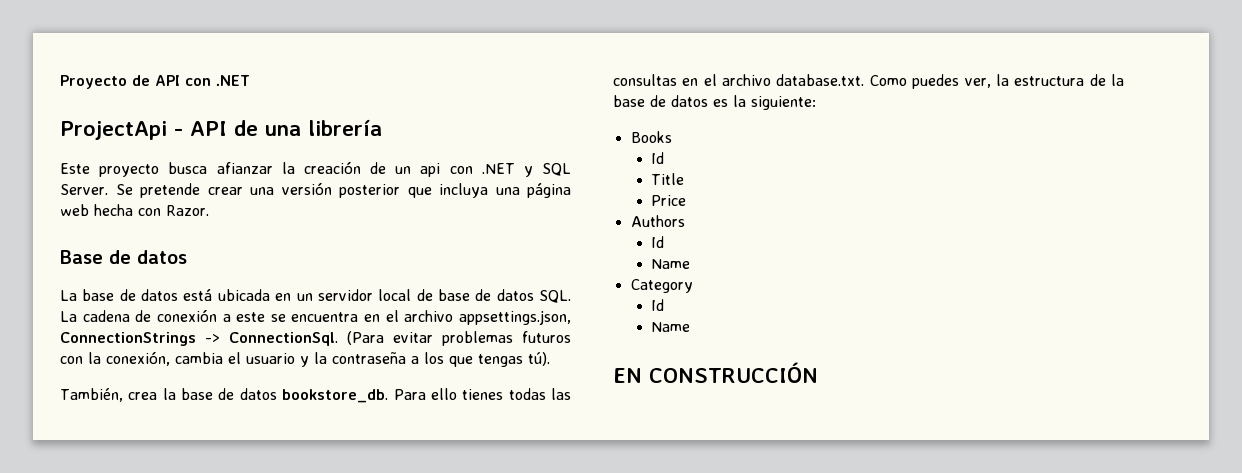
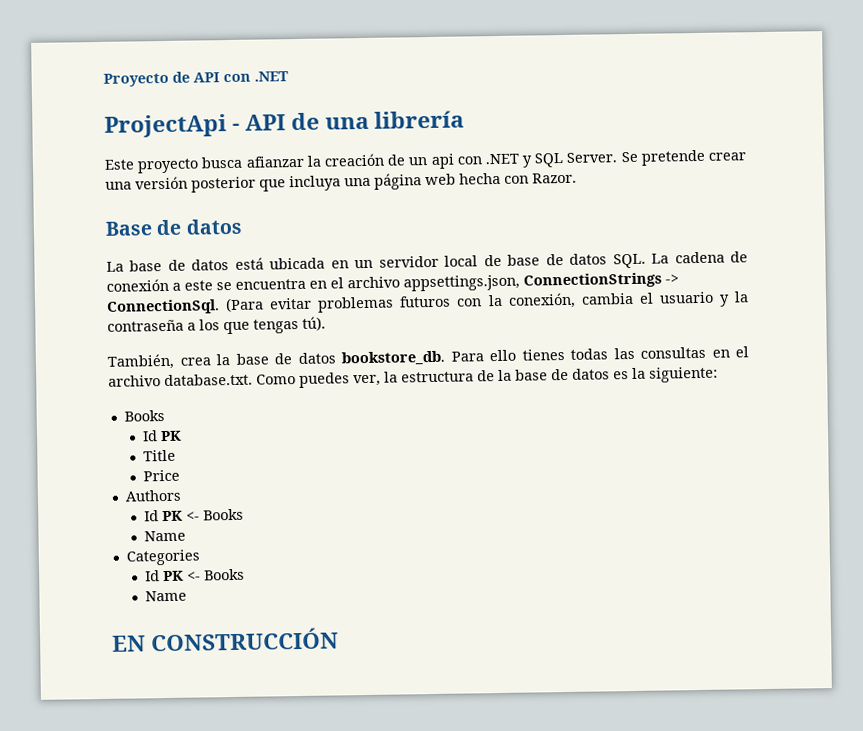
  Para ello tienes todas las consultas en el archivo database.txt. Como puedes ver, la estructura de la base de datos es la siguiente:
  Books
- Id
+ Id PK
  Authors
- Id
+ Id PK <- Books
  Name
- Category
- Id
+ Categories
+ Id PK <- Books

